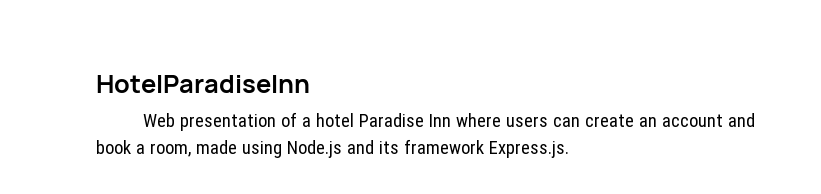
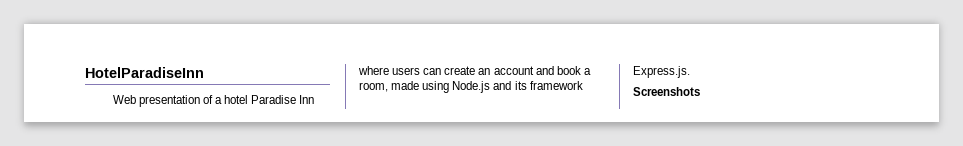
+ Screenshots

